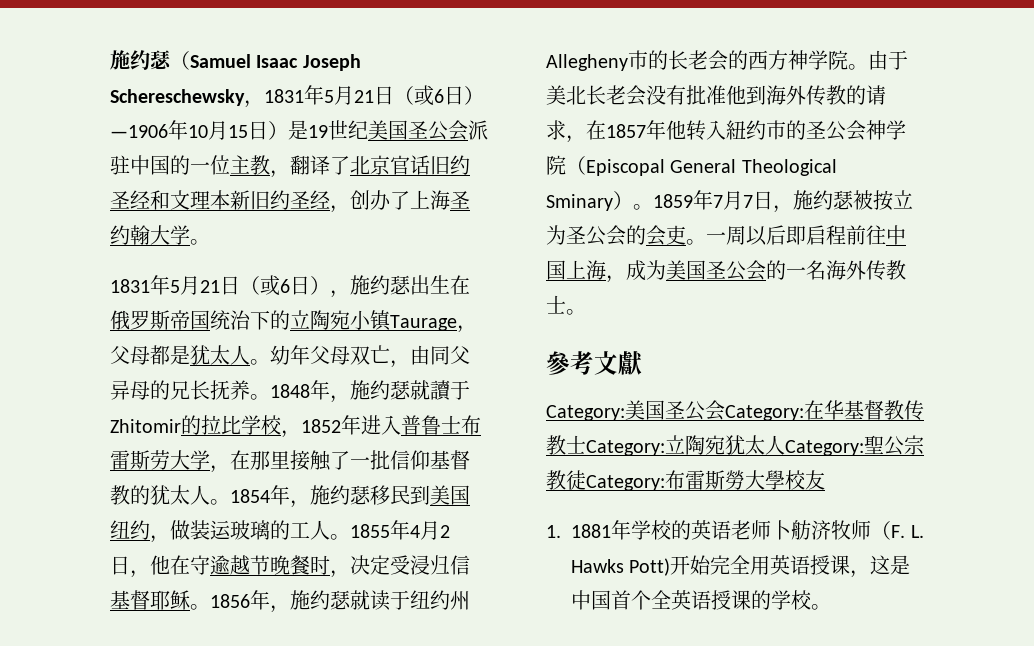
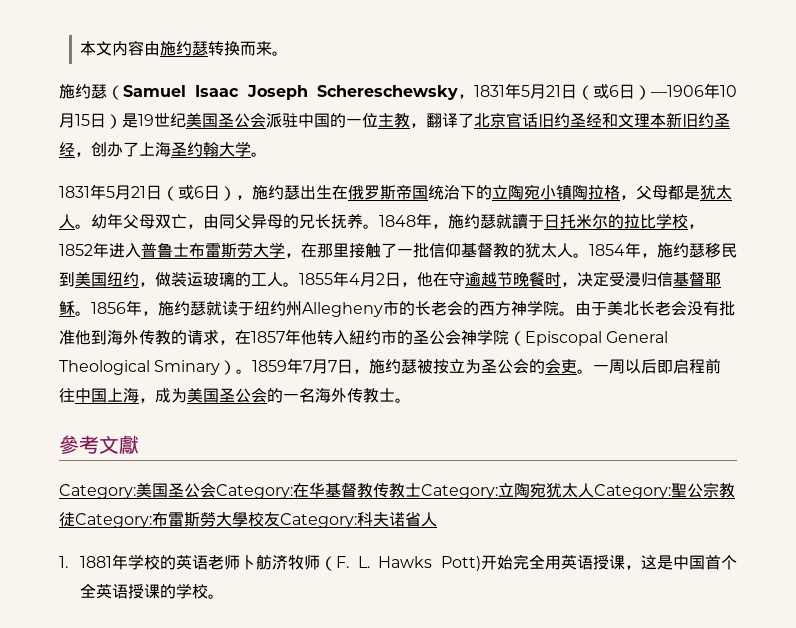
+ 本文内容由施约瑟转换而来。
- 1831年5月21日（或6日），施约瑟出生在俄罗斯帝国统治下的立陶宛小镇Taurage，父母都是犹太人。
+ 1831年5月21日（或6日），施约瑟出生在俄罗斯帝国统治下的立陶宛小镇陶拉格，父母都是犹太人。
- 1848年，施约瑟就讀于Zhitomir的拉比学校，1852年进入普鲁士布雷斯劳大学，在那里接触了一批信仰基督教的犹太人。
+ 1848年，施约瑟就讀于日托米尔的拉比学校，1852年进入普鲁士布雷斯劳大学，在那里接触了一批信仰基督教的犹太人。
- Category:美国圣公会Category:在华基督教传教士Category:立陶宛犹太人Category:聖公宗教徒Category:布雷斯勞大學校友
+ Category:美国圣公会Category:在华基督教传教士Category:立陶宛犹太人Category:聖公宗教徒Category:布雷斯勞大學校友Category:科夫诺省人

